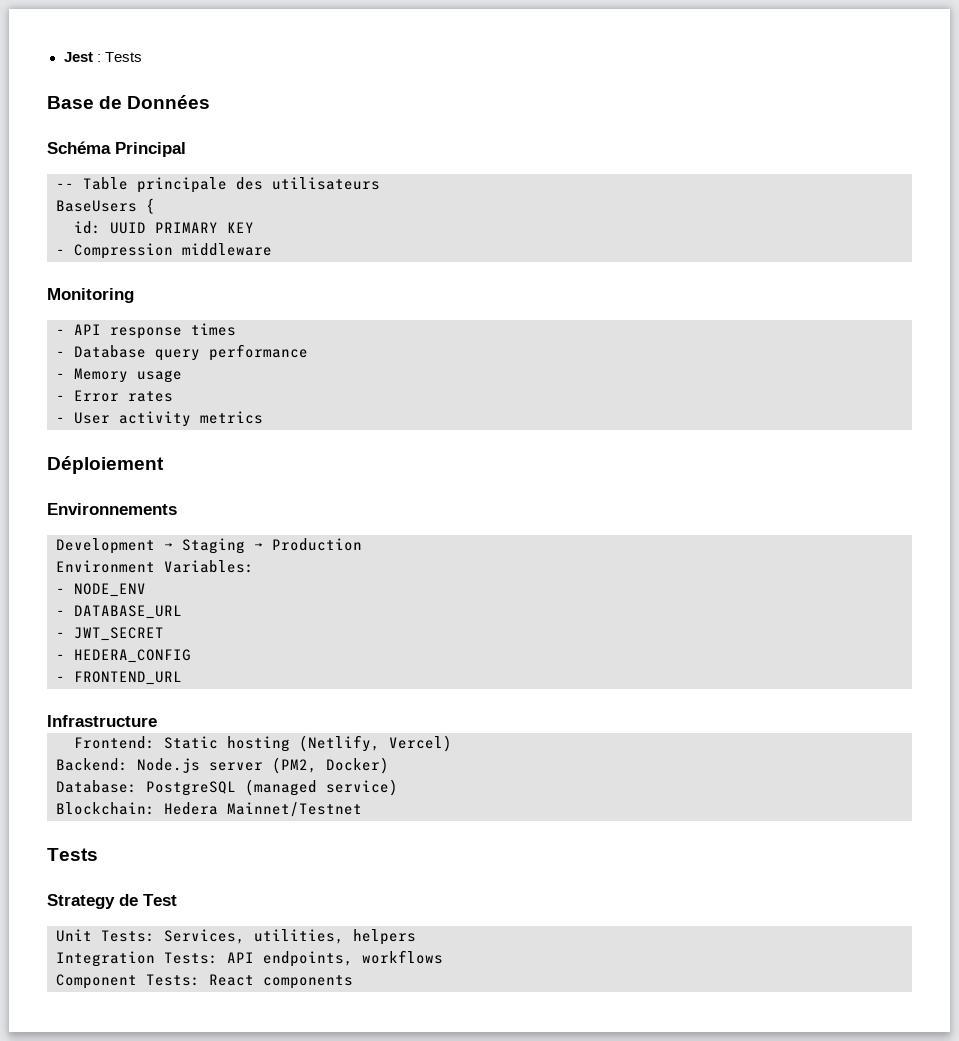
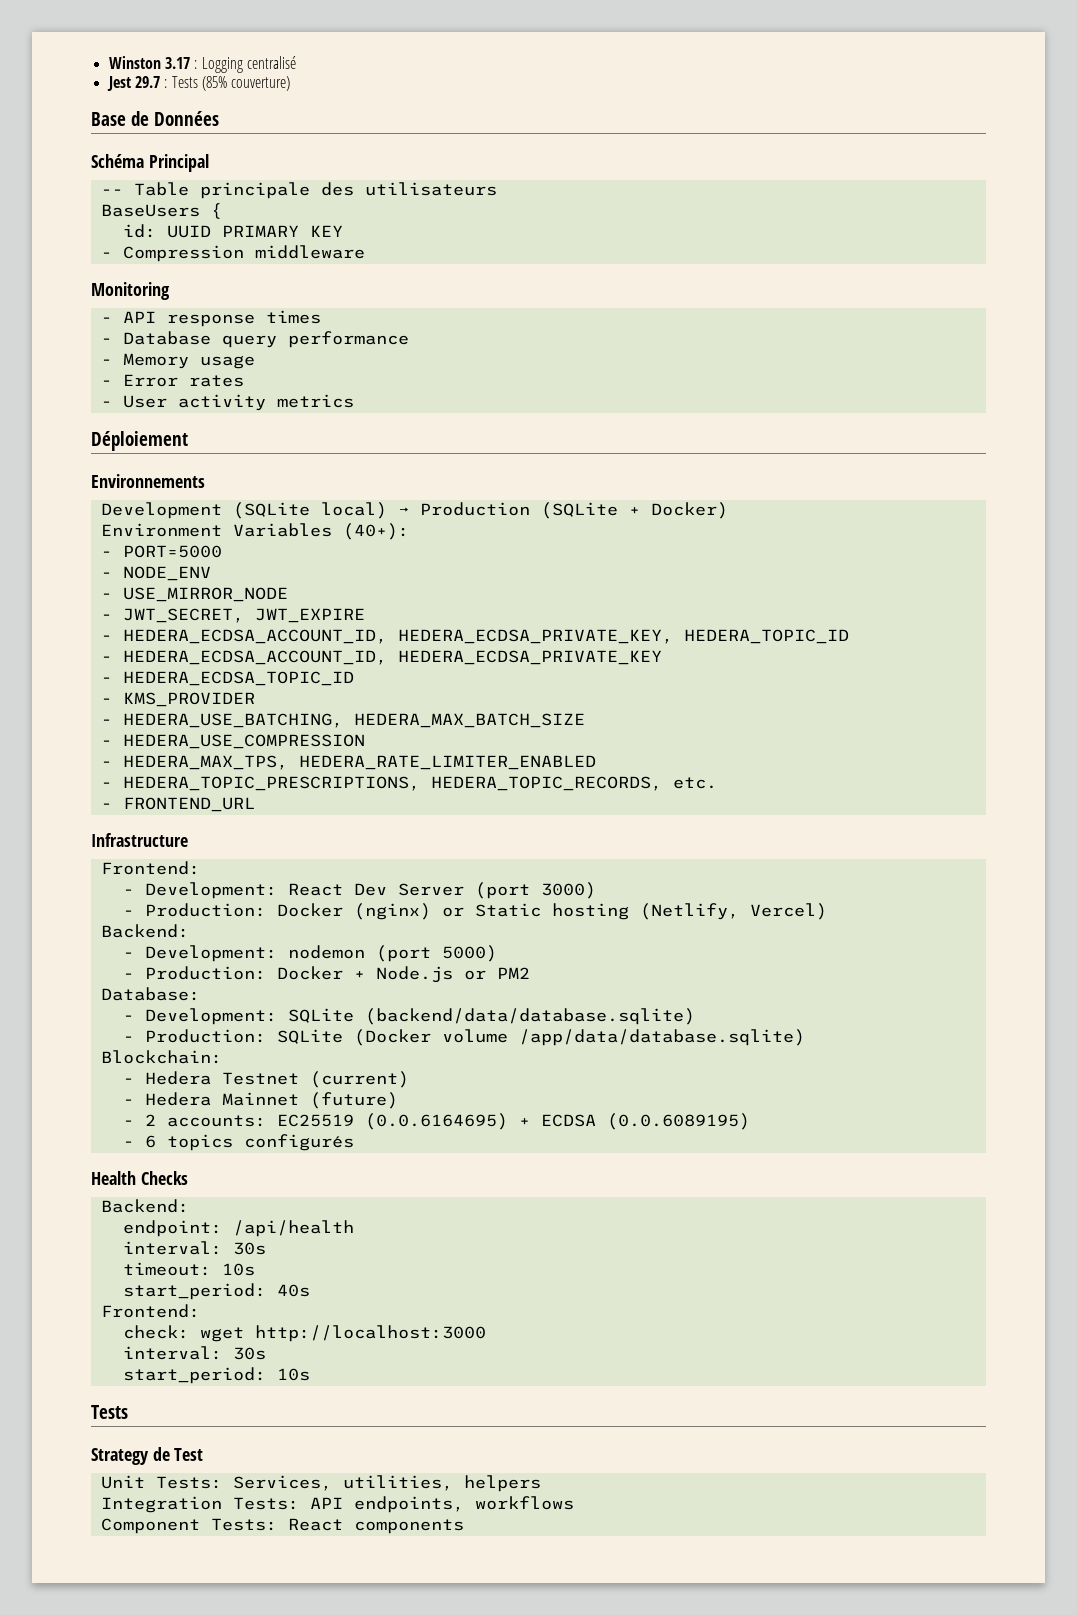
- Jest : Tests
+ Winston 3.17 : Logging centralisé
+ Jest 29.7 : Tests (85% couverture)
- Development → Staging → Production
- Environment Variables:
+ Development (SQLite local) → Production (SQLite + Docker)
+ Environment Variables (40+):
+ - PORT=5000
- - DATABASE_URL
- - JWT_SECRET
- - HEDERA_CONFIG
+ - USE_MIRROR_NODE
+ - JWT_SECRET, JWT_EXPIRE
+ - HEDERA_ECDSA_ACCOUNT_ID, HEDERA_ECDSA_PRIVATE_KEY, HEDERA_TOPIC_ID
+ - HEDERA_ECDSA_ACCOUNT_ID, HEDERA_ECDSA_PRIVATE_KEY
+ - HEDERA_ECDSA_TOPIC_ID
+ - KMS_PROVIDER
+ - HEDERA_USE_BATCHING, HEDERA_MAX_BATCH_SIZE
+ - HEDERA_USE_COMPRESSION
+ - HEDERA_MAX_TPS, HEDERA_RATE_LIMITER_ENABLED
+ - HEDERA_TOPIC_PRESCRIPTIONS, HEDERA_TOPIC_RECORDS, etc.
  - FRONTEND_URL
  Infrastructure
- Frontend: Static hosting (Netlify, Vercel)
- Backend: Node.js server (PM2, Docker)
- Database: PostgreSQL (managed service)
- Blockchain: Hedera Mainnet/Testnet
+ Frontend:
+ - Development: React Dev Server (port 3000)
+ - Production: Docker (nginx) or Static hosting (Netlify, Vercel)
+ Backend:
+ - Development: nodemon (port 5000)
+ - Production: Docker + Node.js or PM2
+ Database:
+ - Development: SQLite (backend/data/database.sqlite)
+ - Production: SQLite (Docker volume /app/data/database.sqlite)
+ Blockchain:
+ - Hedera Testnet (current)
+ - Hedera Mainnet (future)
+ - 2 accounts: EC25519 (0.0.6164695) + ECDSA (0.0.6089195)
+ - 6 topics configurés
+ Health Checks
+ Backend:
+ endpoint: /api/health
+ interval: 30s
+ timeout: 10s
+ start_period: 40s
+ Frontend:
+ check: wget http://localhost:3000
+ interval: 30s
+ start_period: 10s

